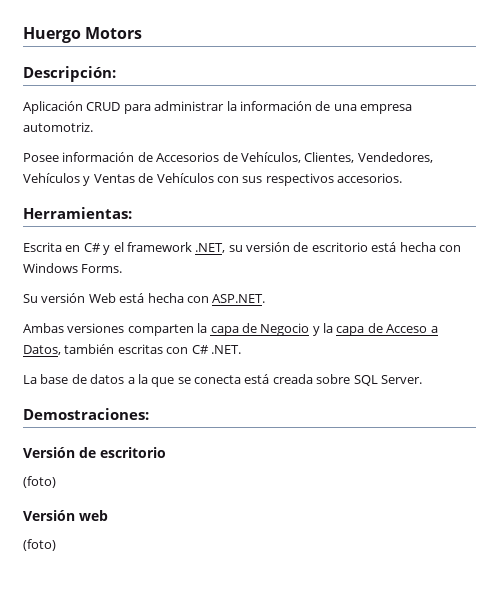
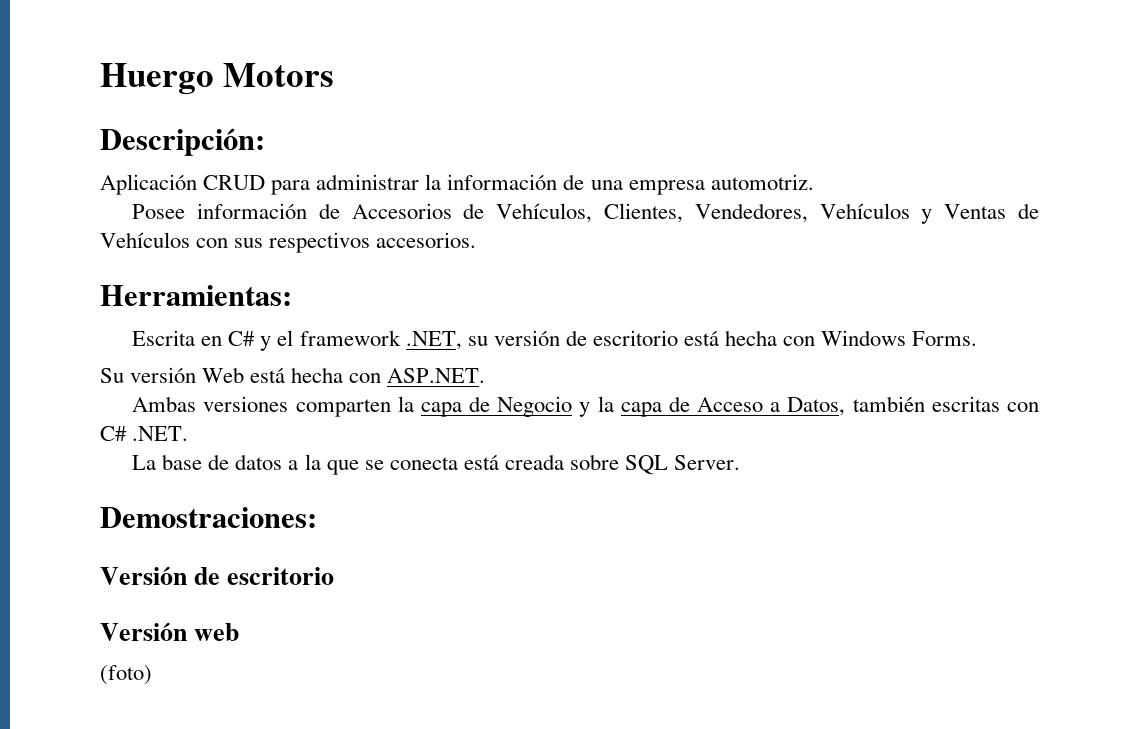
  Versión de escritorio
- (foto)

